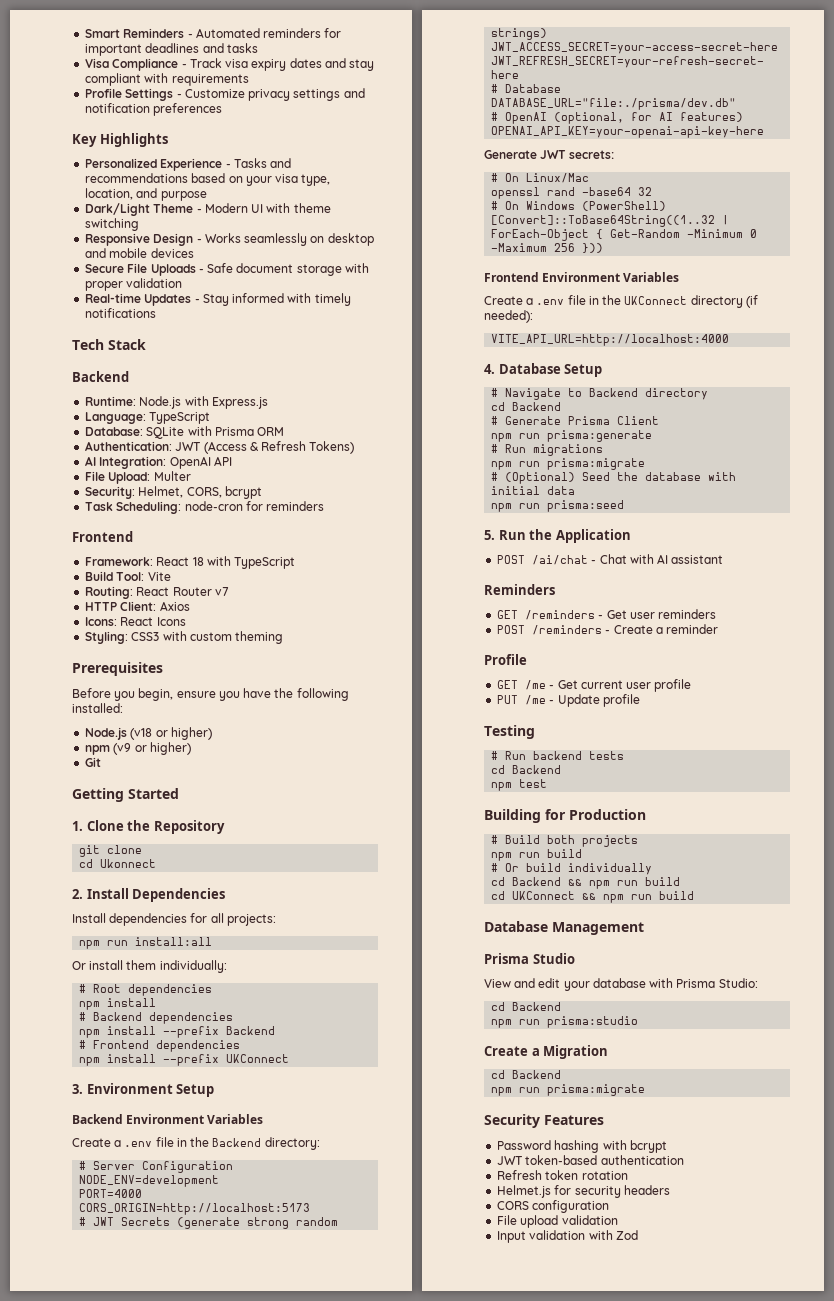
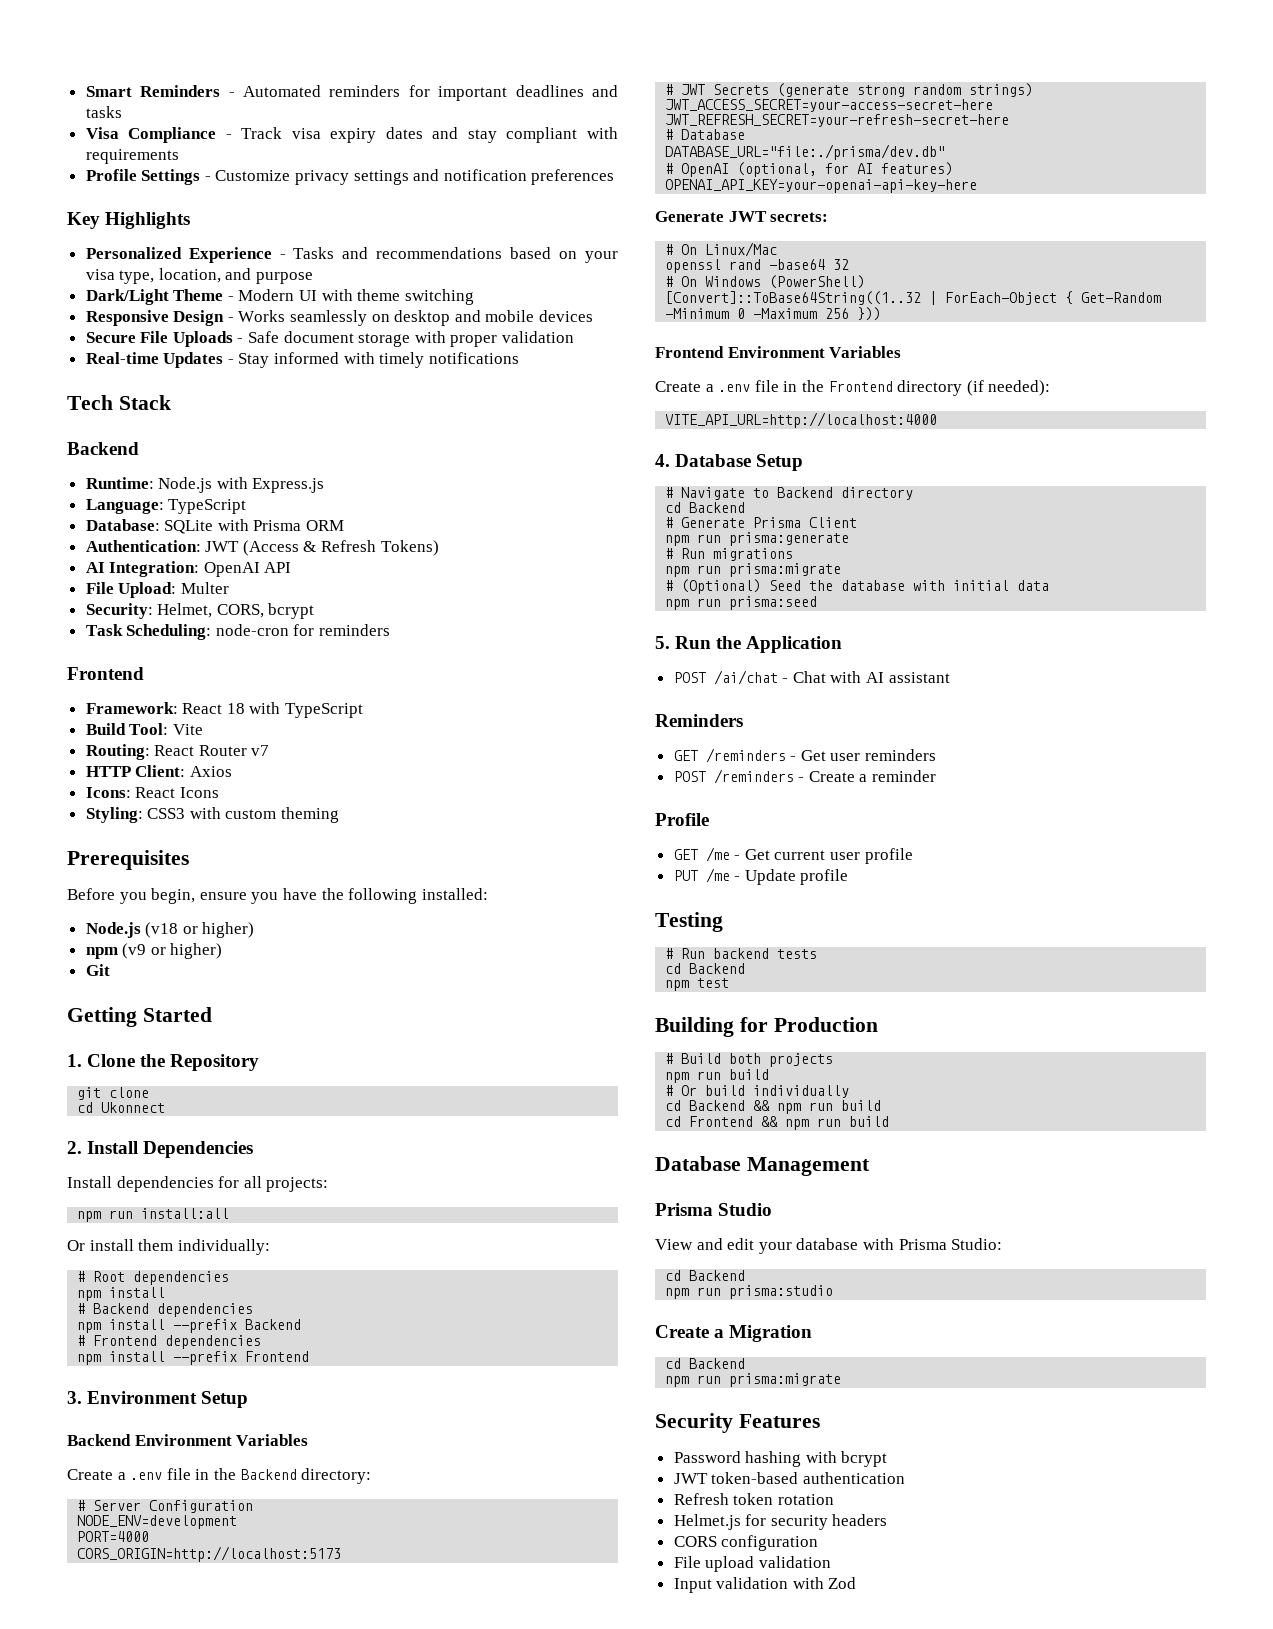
- npm install --prefix UKConnect
+ npm install --prefix Frontend
- Create a .env file in the UKConnect directory (if needed):
+ Create a .env file in the Frontend directory (if needed):
- cd UKConnect && npm run build
+ cd Frontend && npm run build

